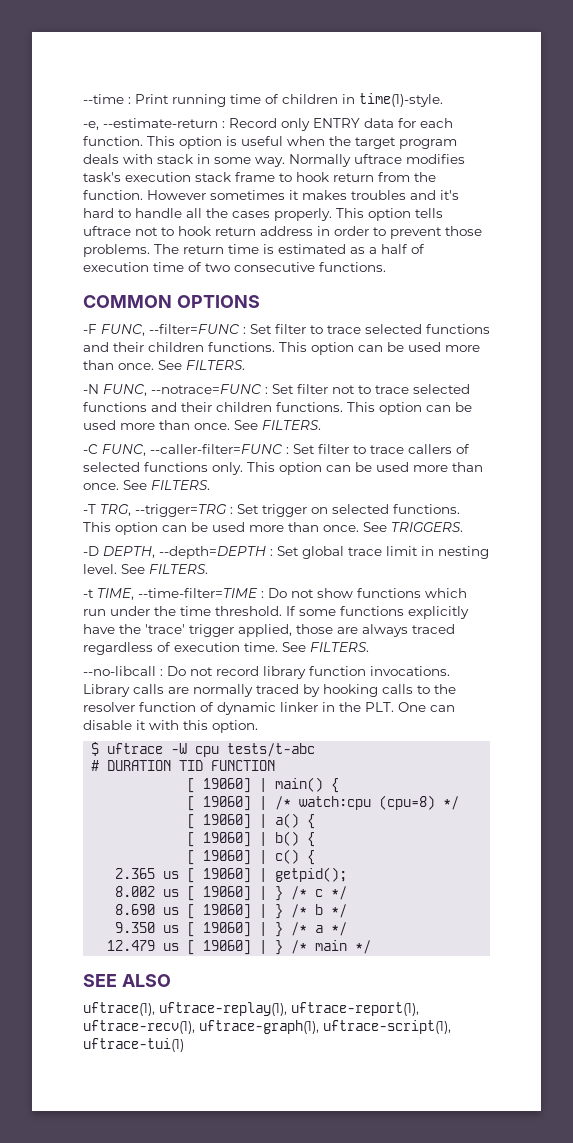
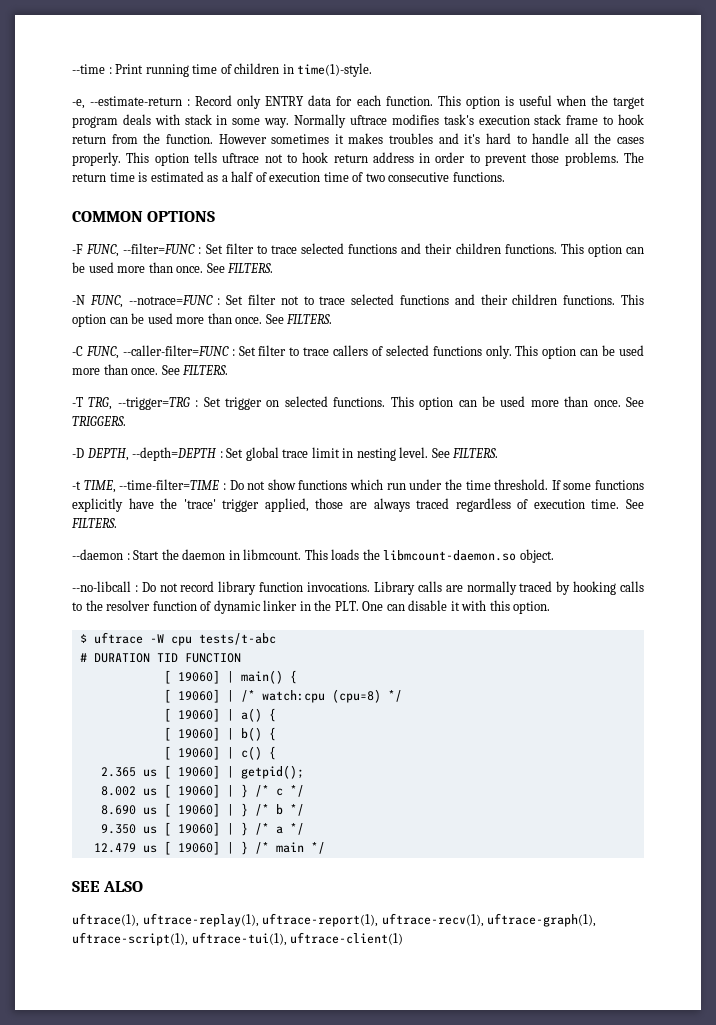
+ --daemon : Start the daemon in libmcount. This loads the libmcount-daemon.so object.
- uftrace(1), uftrace-replay(1), uftrace-report(1), uftrace-recv(1), uftrace-graph(1), uftrace-script(1), uftrace-tui(1)
+ uftrace(1), uftrace-replay(1), uftrace-report(1), uftrace-recv(1), uftrace-graph(1), uftrace-script(1), uftrace-tui(1), uftrace-client(1)

